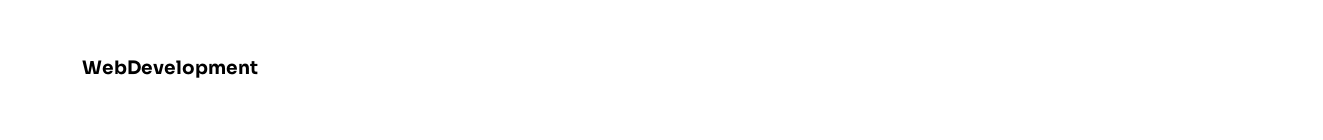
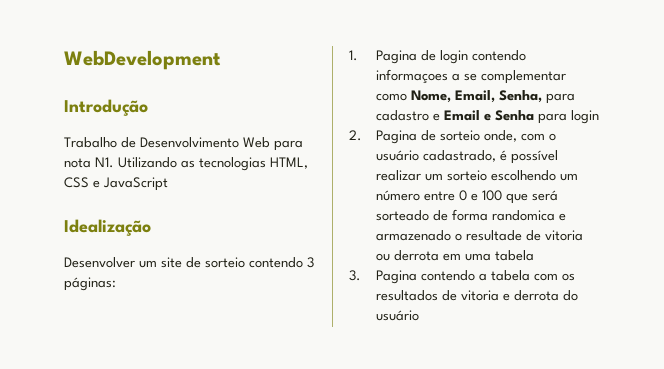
+ Introdução
+ Trabalho de Desenvolvimento Web para nota N1. Utilizando as tecnologias HTML, CSS e JavaScript
+ Idealização
+ Desenvolver um site de sorteio contendo 3 páginas:
+ 1. Pagina de login contendo informaçoes a se complementar como Nome, Email, Senha, para cadastro e Email e Senha para login
+ 2. Pagina de sorteio onde, com o usuário cadastrado, é possível realizar um sorteio escolhendo um número entre 0 e 100 que será sorteado de forma randomica e armazenado o resultade de vitoria ou derrota em uma tabela
+ 3. Pagina contendo a tabela com os resultados de vitoria e derrota do usuário

